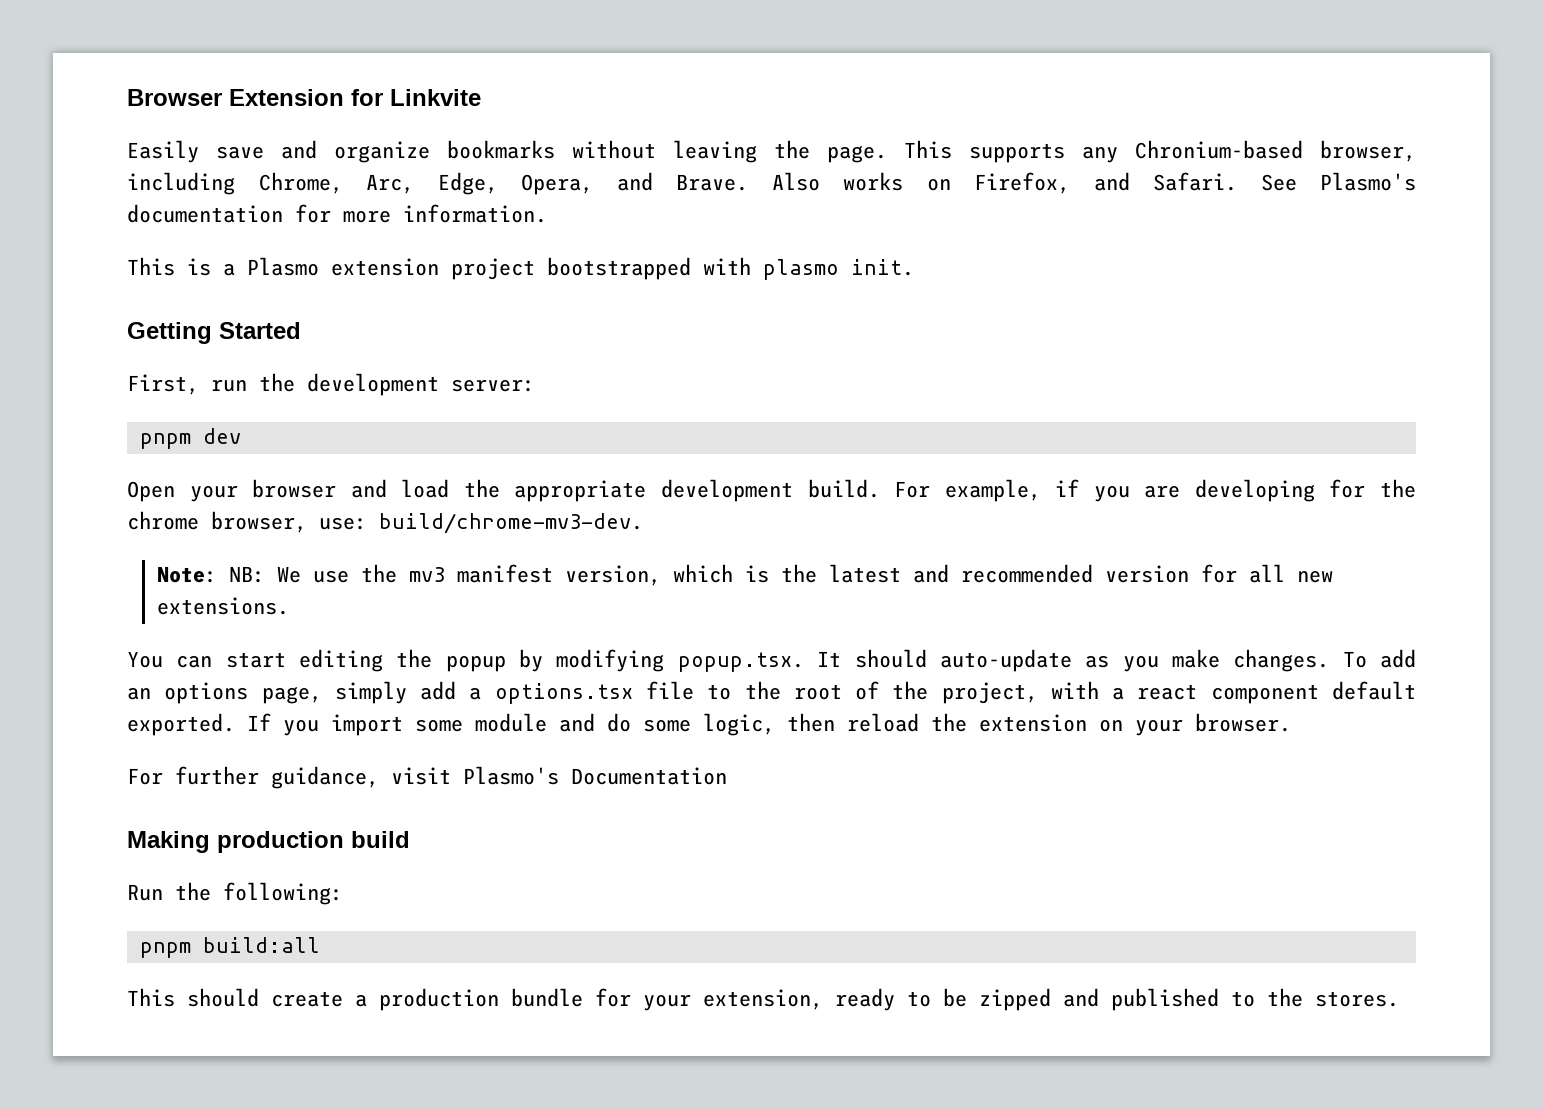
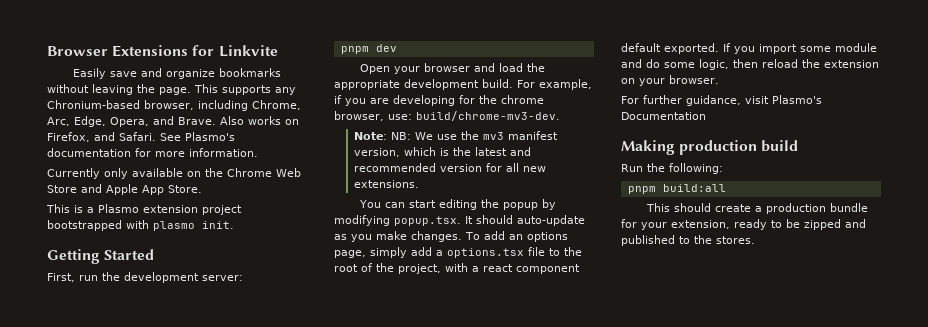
- Browser Extension for Linkvite
+ Browser Extensions for Linkvite
+ Currently only available on the Chrome Web Store and Apple App Store.

